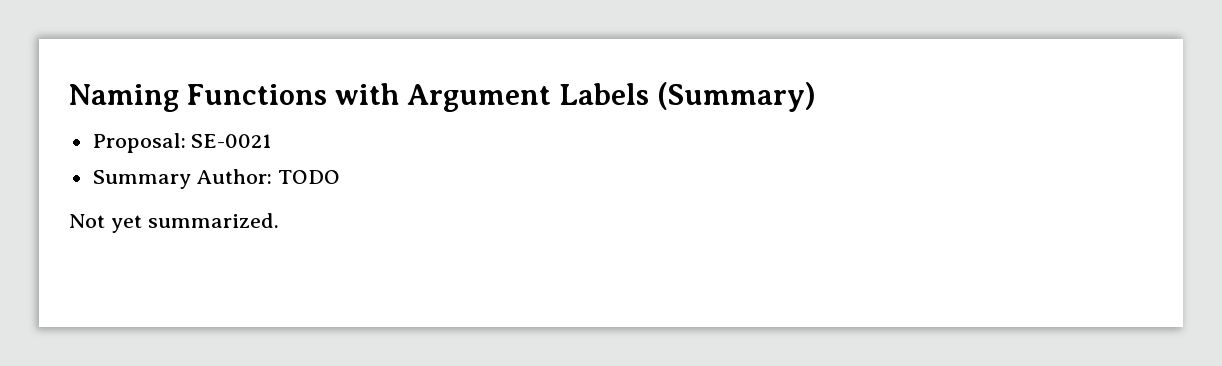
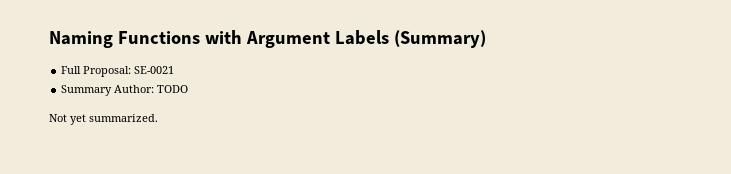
- Proposal: SE-0021
+ Full Proposal: SE-0021

